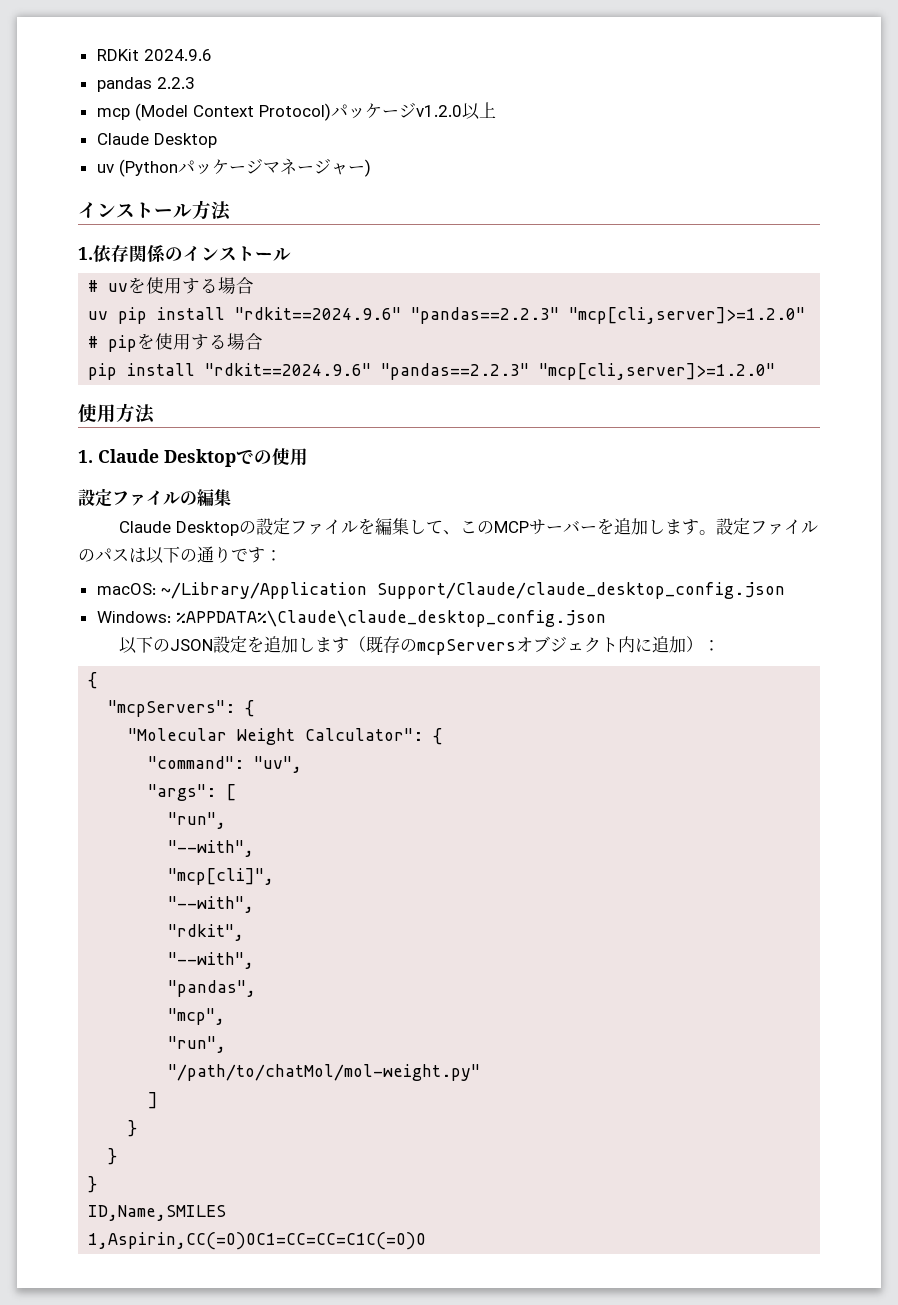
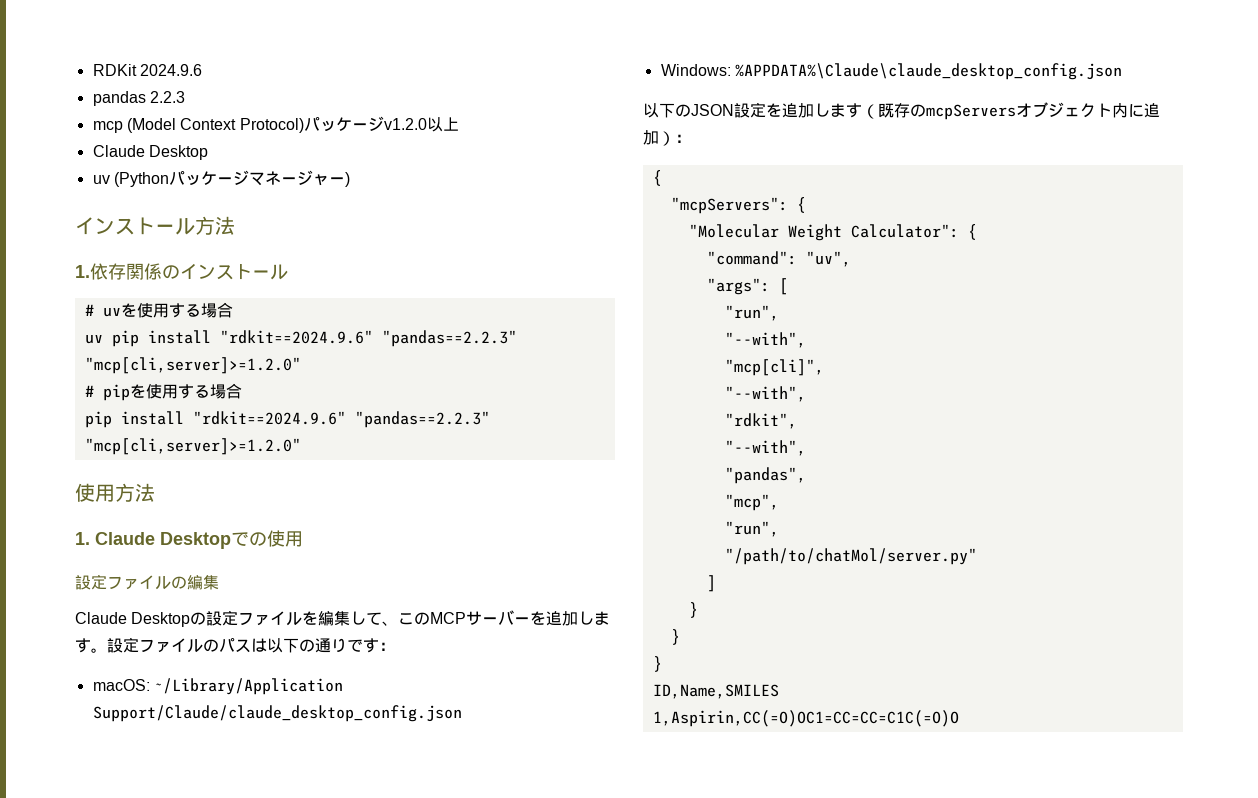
- "/path/to/chatMol/mol-weight.py"
+ "/path/to/chatMol/server.py"

